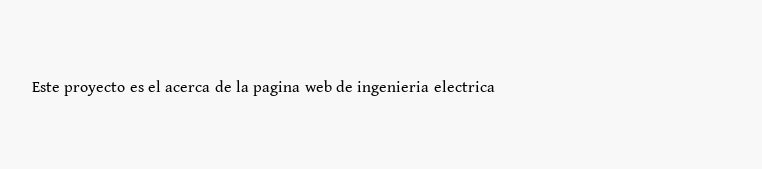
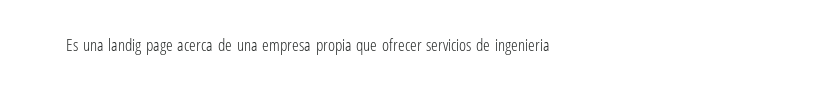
- Este proyecto es el acerca de la pagina web de ingenieria electrica
+ Es una landig page acerca de una empresa propia que ofrecer servicios de ingenieria

